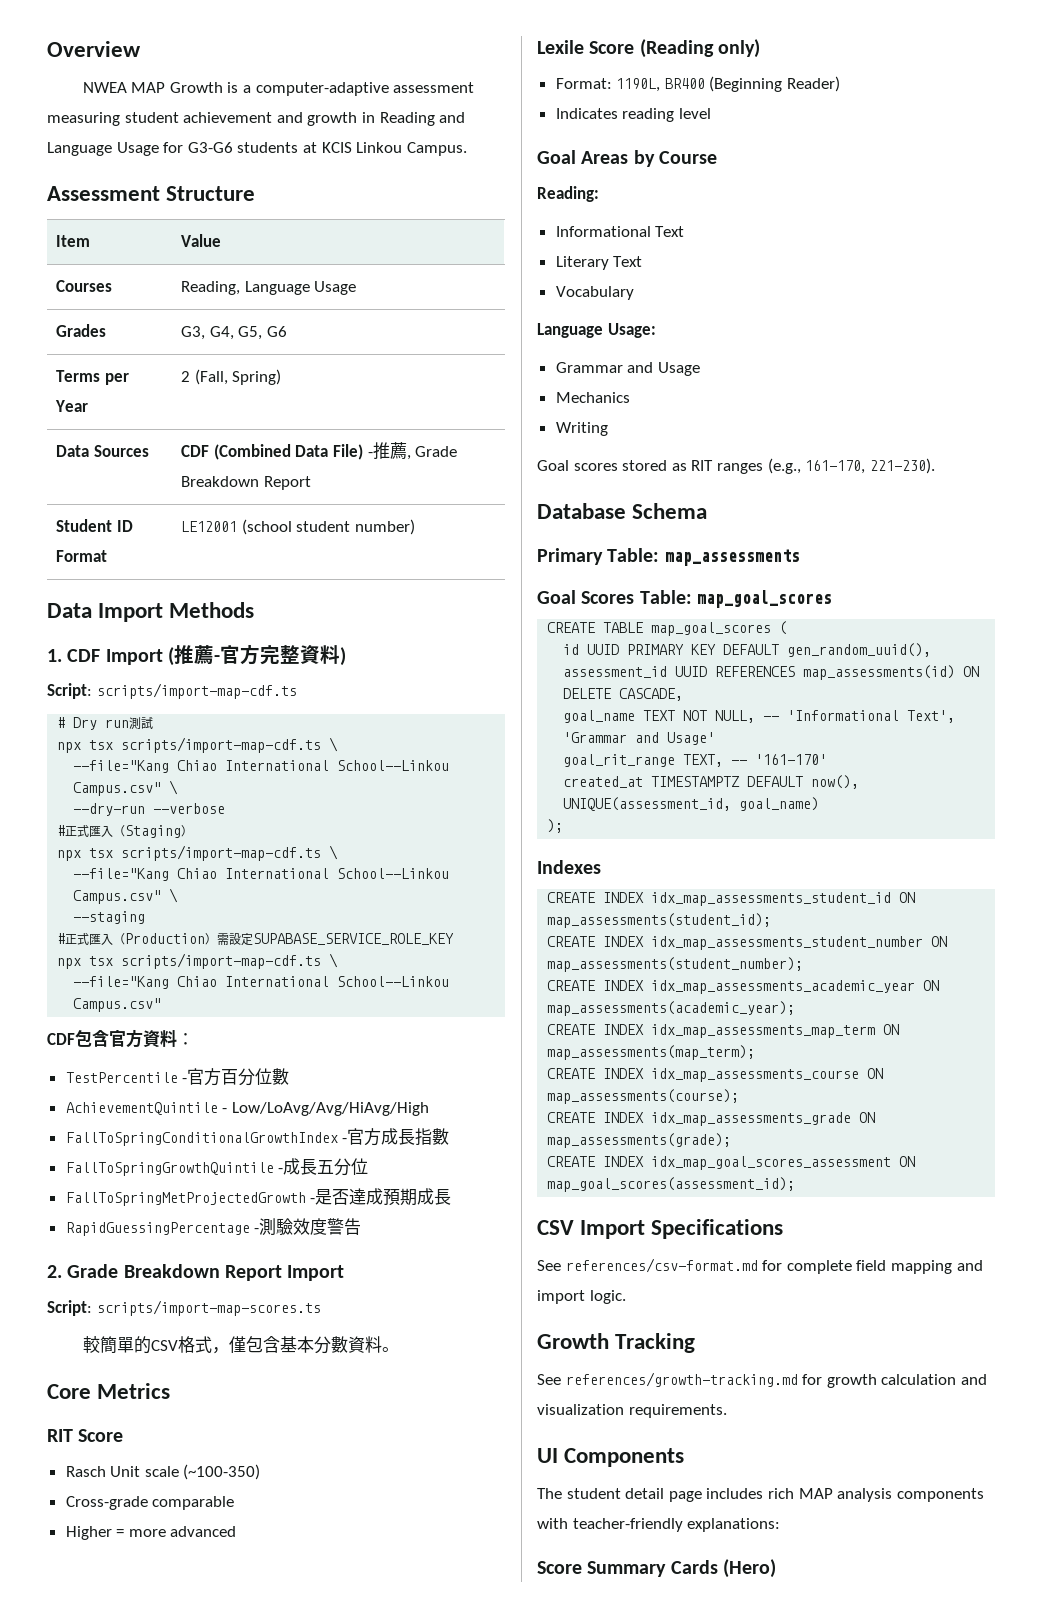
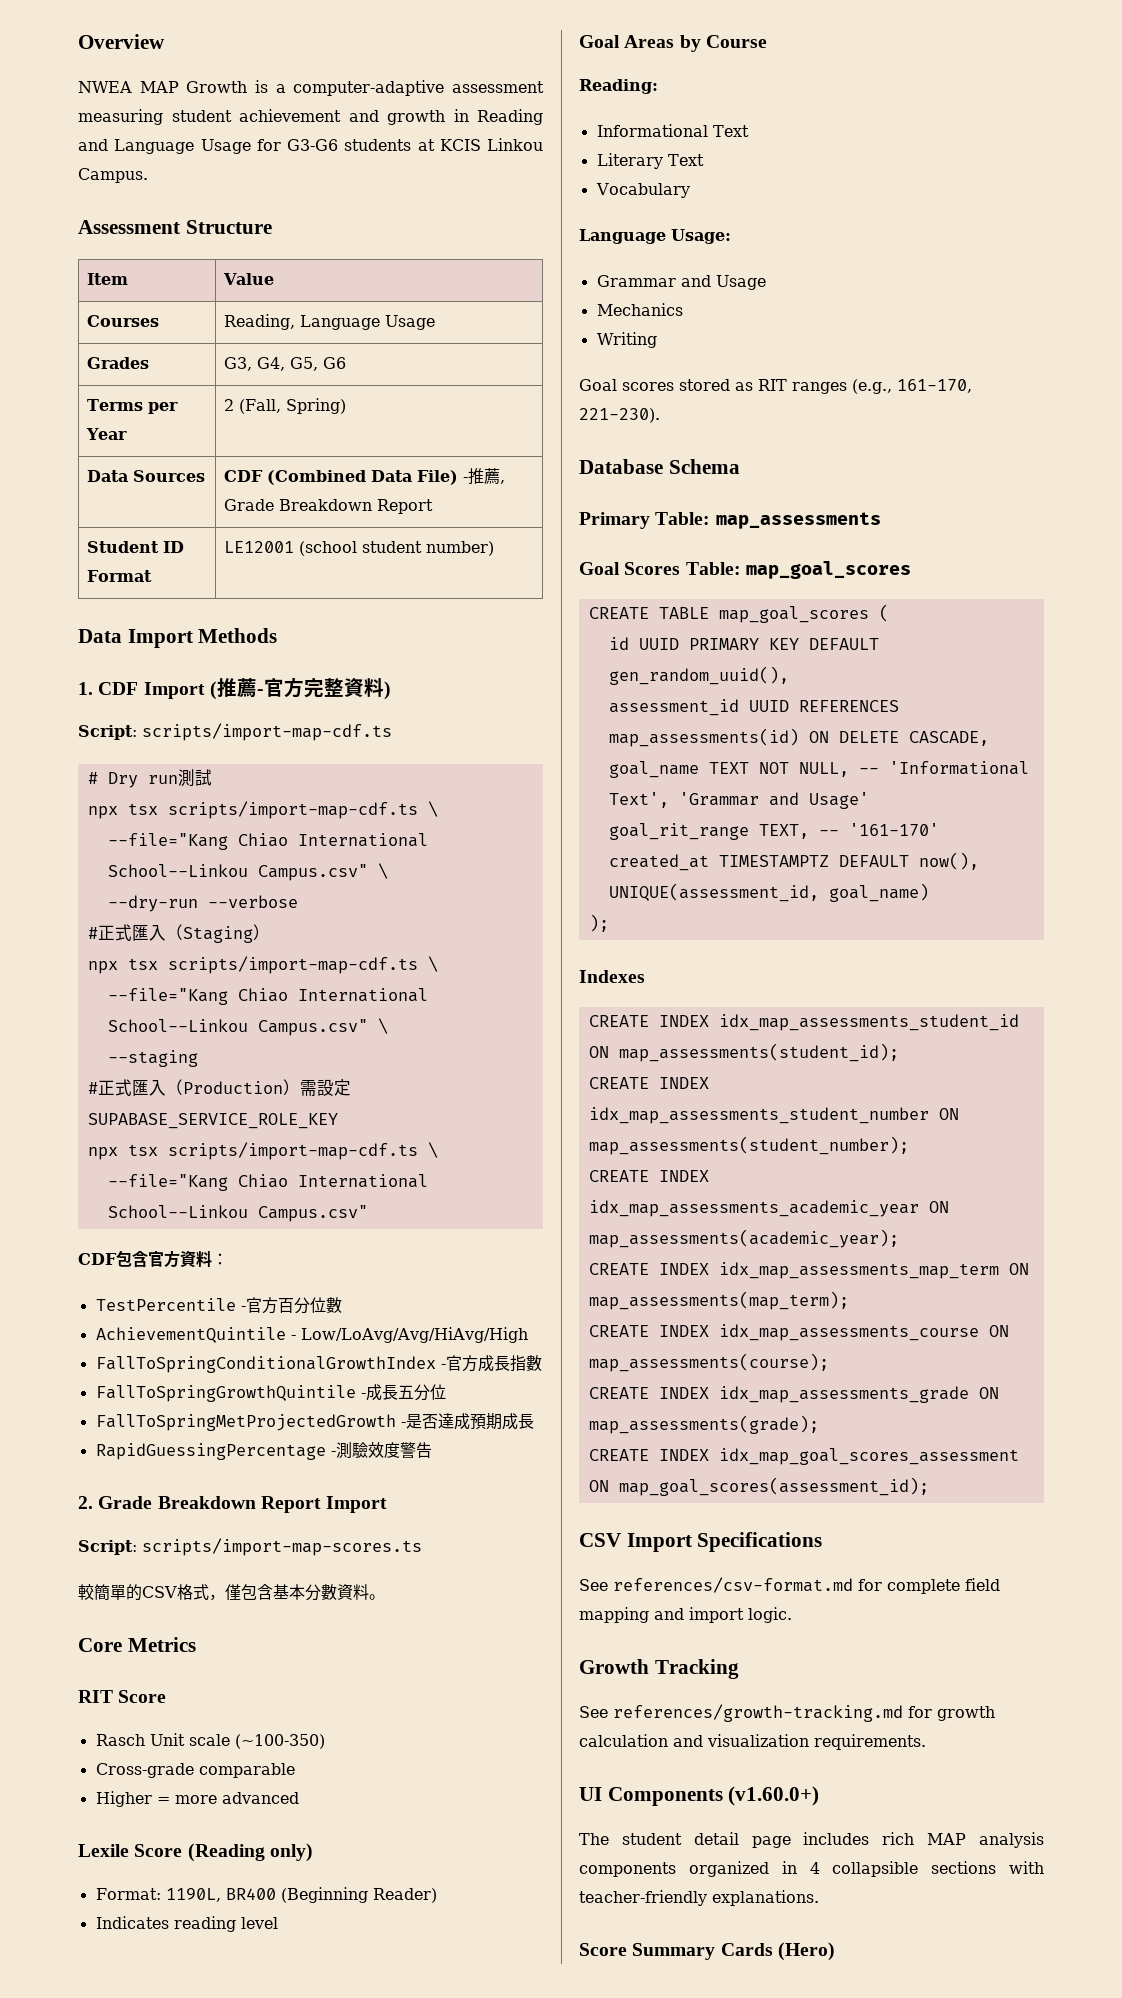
- UI Components
+ UI Components (v1.60.0+)
- The student detail page includes rich MAP analysis components with teacher-friendly explanations:
+ The student detail page includes rich MAP analysis components organized in 4 collapsible sections with teacher-friendly explanations.

